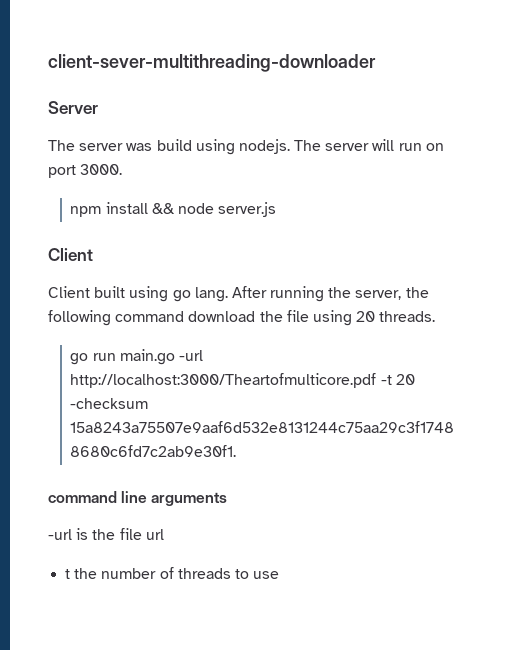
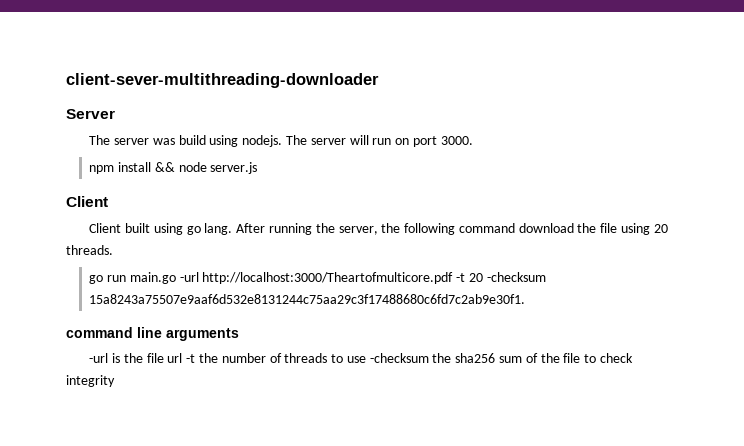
- -url is the file url
- t the number of threads to use
+ -url is the file url -t the number of threads to use -checksum the sha256 sum of the file to check integrity

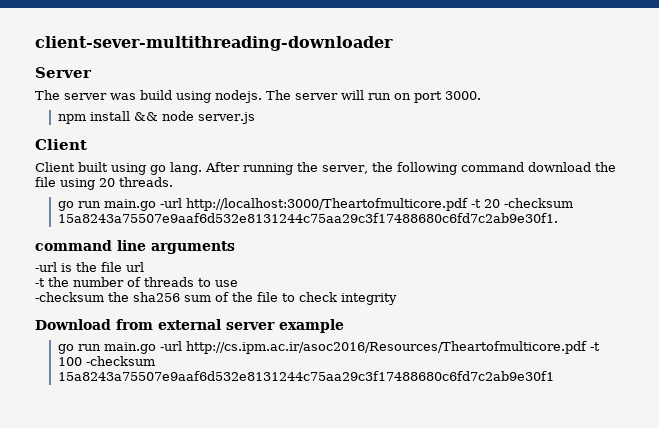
- -url is the file url -t the number of threads to use -checksum the sha256 sum of the file to check integrity
+ -url is the file url
+ -t the number of threads to use
+ -checksum the sha256 sum of the file to check integrity
+ Download from external server example
+ go run main.go -url http://cs.ipm.ac.ir/asoc2016/Resources/Theartofmulticore.pdf -t 100 -checksum 15a8243a75507e9aaf6d532e8131244c75aa29c3f17488680c6fd7c2ab9e30f1

